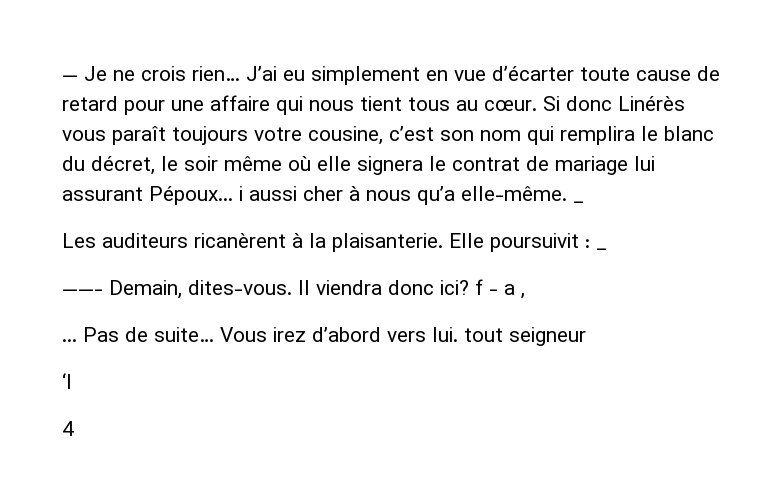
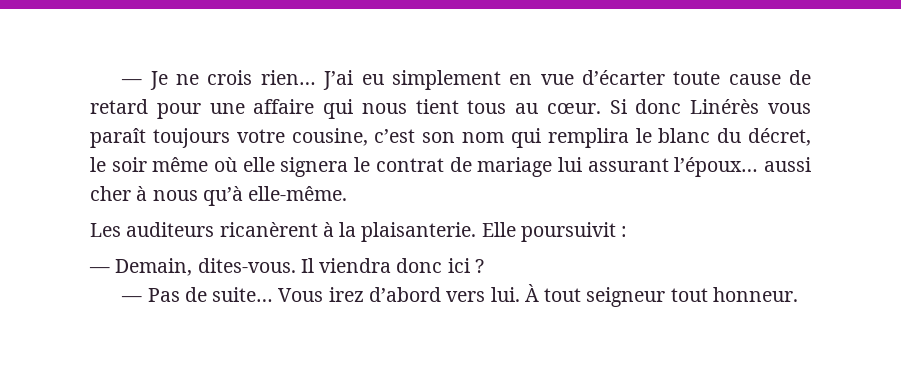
- Si donc Linérès vous paraît toujours votre cousine, c’est son nom qui remplira le blanc du décret, le soir même où elle signera le contrat de mariage lui assurant Pépoux... i aussi cher à nous qu’a elle-même. _
+ Si donc Linérès vous paraît toujours votre cousine, c’est son nom qui remplira le blanc du décret, le soir même où elle signera le contrat de mariage lui assurant l’époux… aussi cher à nous qu’à elle-même.
- Elle poursuivit : _
- ——- Demain, dites-vous.
+ Elle poursuivit :
+ — Demain, dites-vous.
- Il viendra donc ici? f - a ,
- ... Pas de suite…
+ Il viendra donc ici ?
+ — Pas de suite…
- Vous irez d’abord vers lui. tout seigneur
- ‘l
- 4
+ Vous irez d’abord vers lui. À tout seigneur tout honneur.

